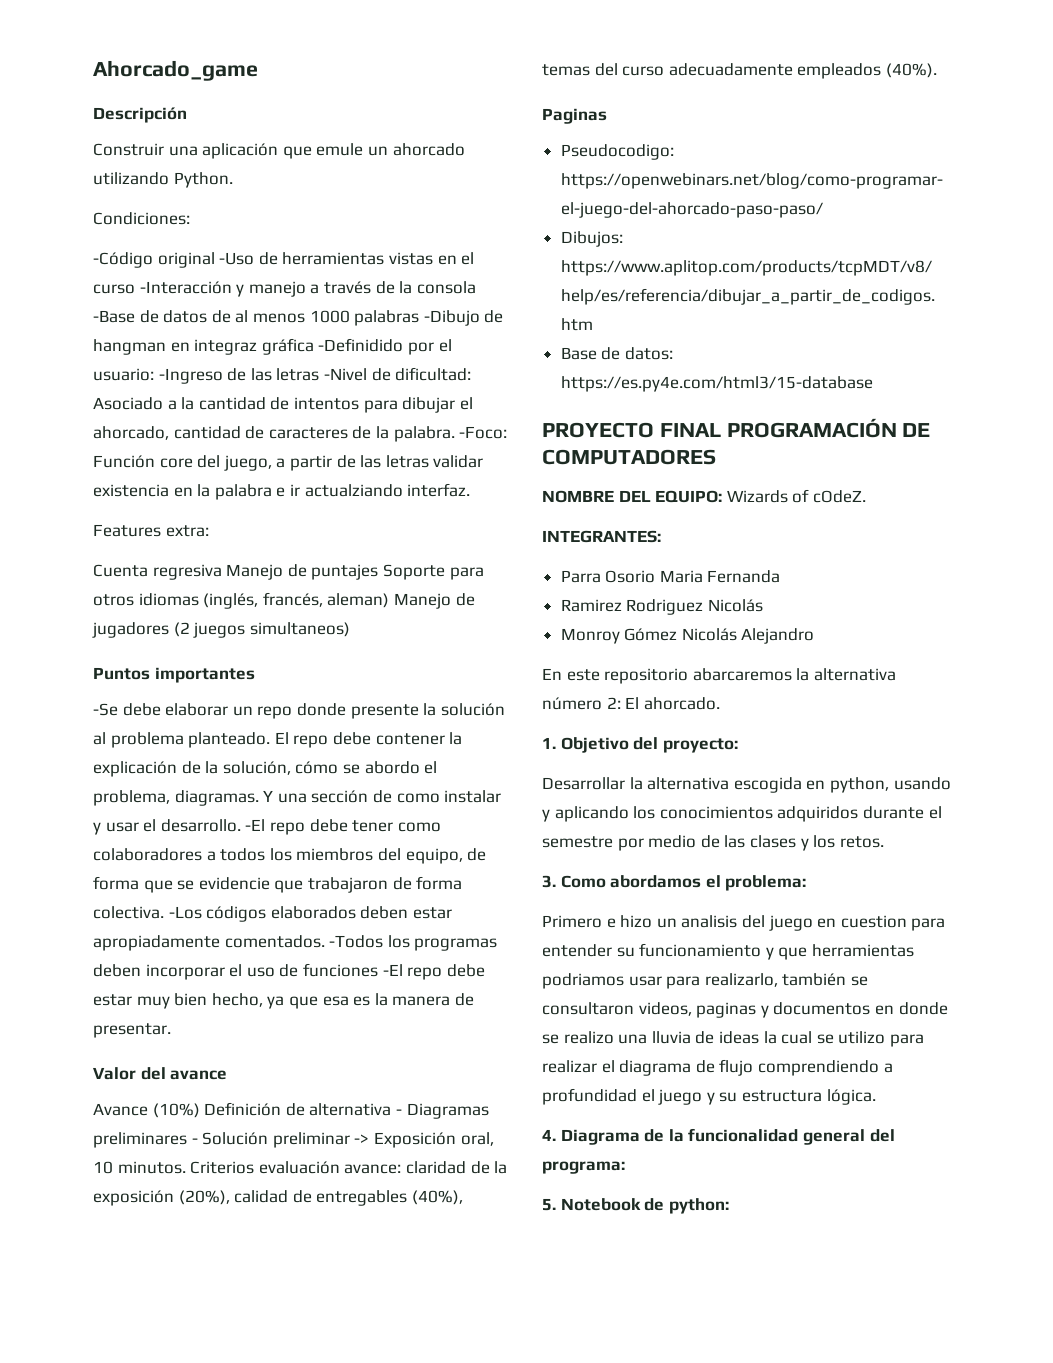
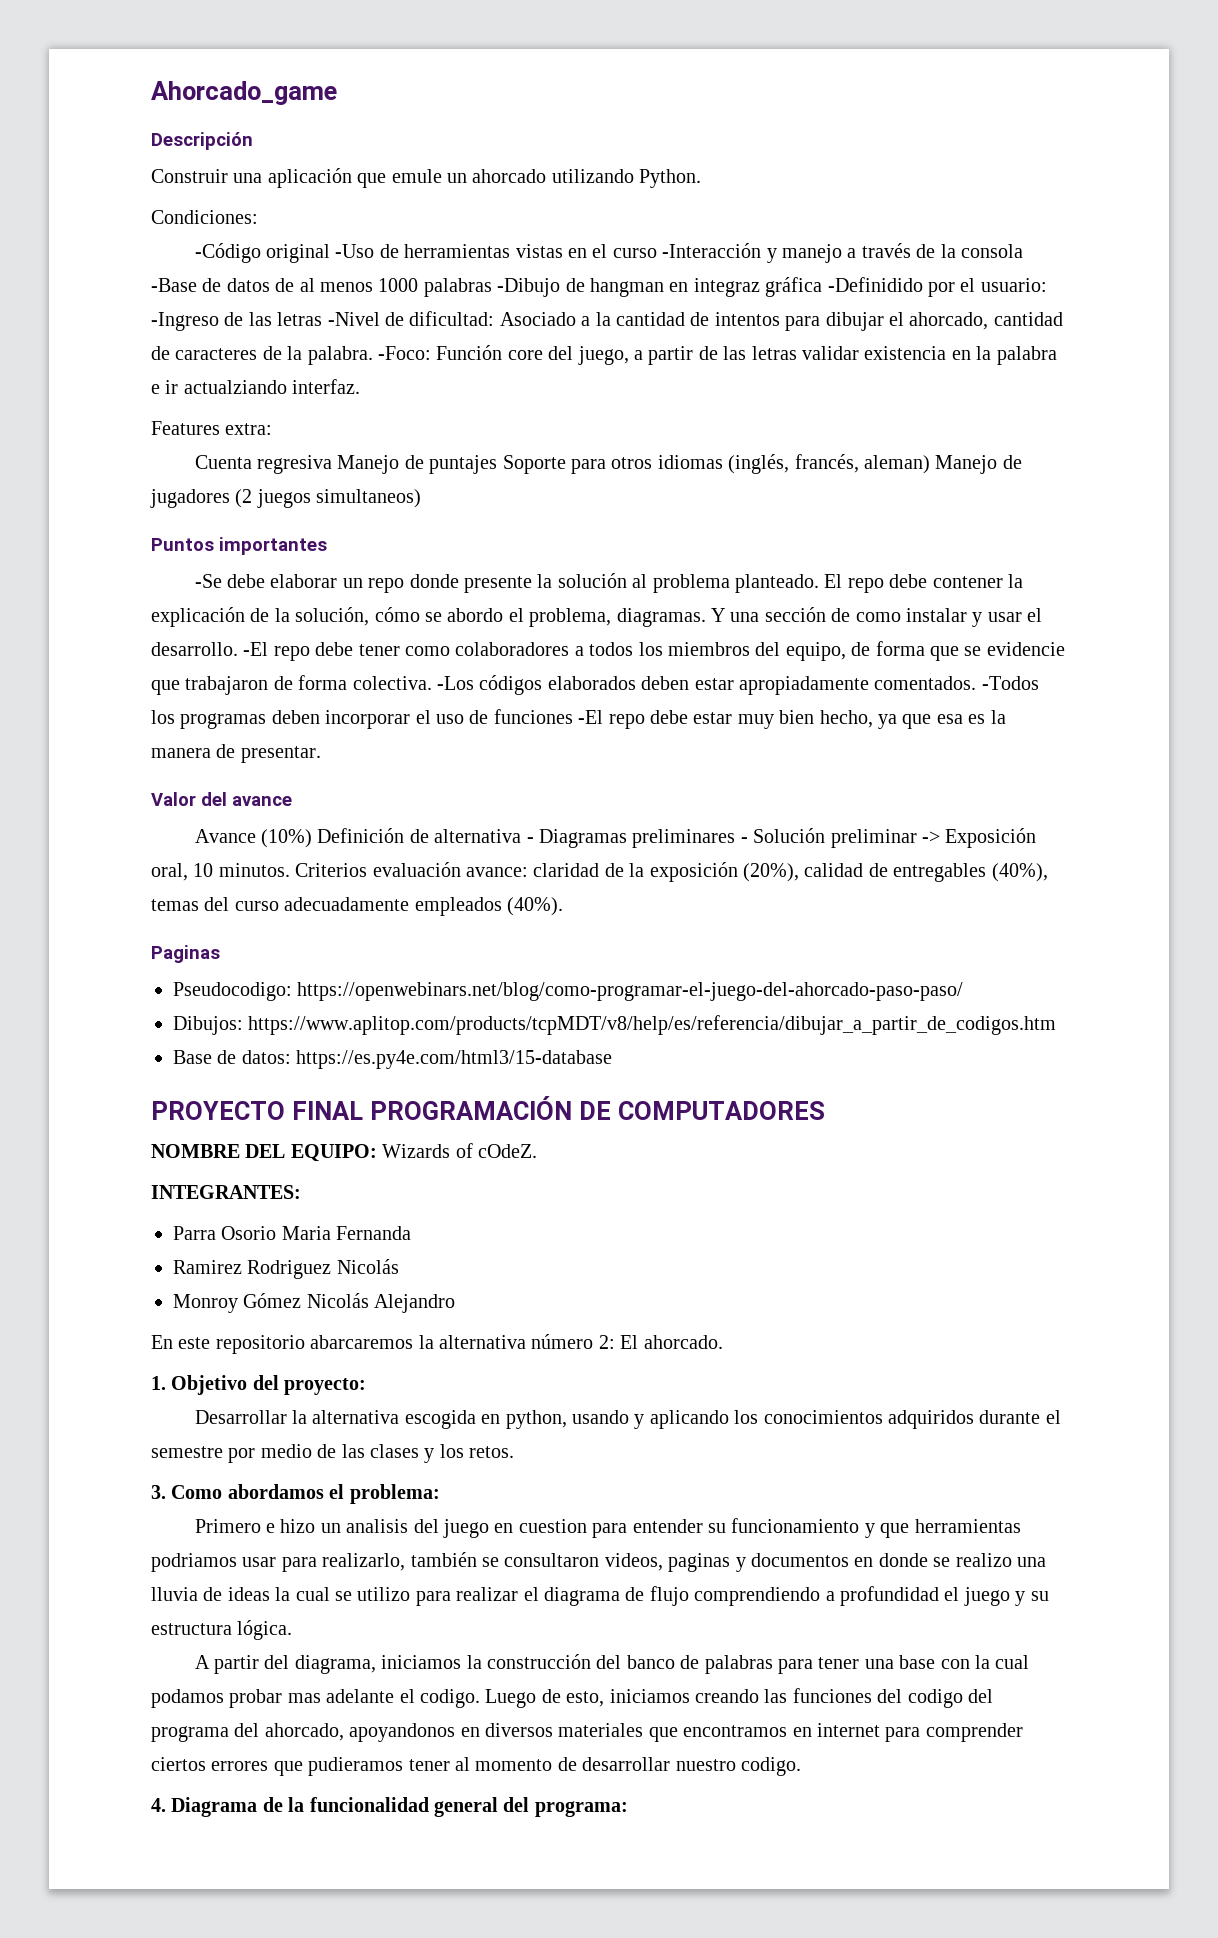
+ A partir del diagrama, iniciamos la construcción del banco de palabras para tener una base con la cual podamos probar mas adelante el codigo. Luego de esto, iniciamos creando las funciones del codigo del programa del ahorcado, apoyandonos en diversos materiales que encontramos en internet para comprender ciertos errores que pudieramos tener al momento de desarrollar nuestro codigo.
- 5. Notebook de python:

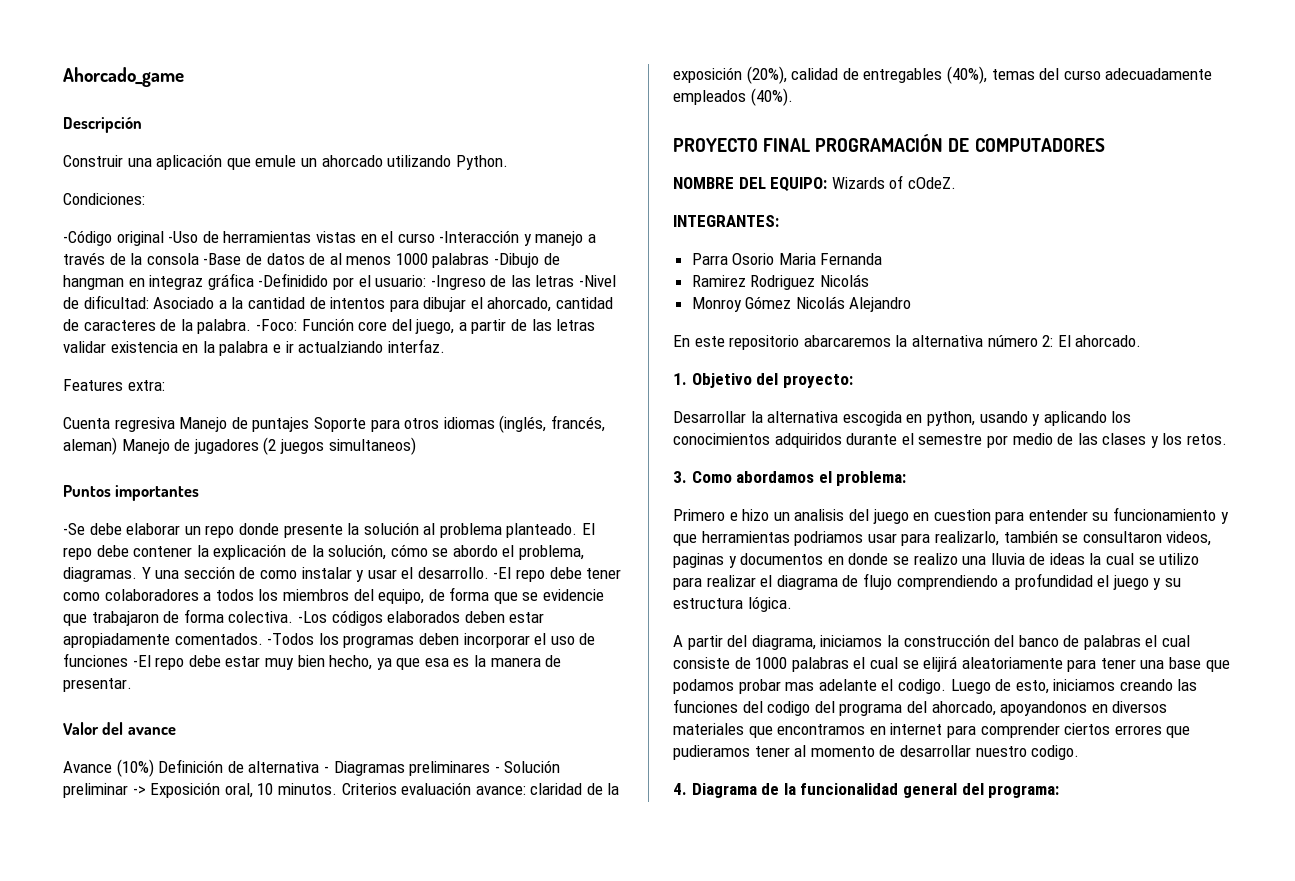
- Paginas
- Pseudocodigo: https://openwebinars.net/blog/como-programar-el-juego-del-ahorcado-paso-paso/
- Dibujos: https://www.aplitop.com/products/tcpMDT/v8/help/es/referencia/dibujar_a_partir_de_codigos.htm
- Base de datos: https://es.py4e.com/html3/15-database
- A partir del diagrama, iniciamos la construcción del banco de palabras para tener una base con la cual podamos probar mas adelante el codigo.
+ A partir del diagrama, iniciamos la construcción del banco de palabras el cual consiste de 1000 palabras el cual se elijirá aleatoriamente para tener una base que podamos probar mas adelante el codigo.

